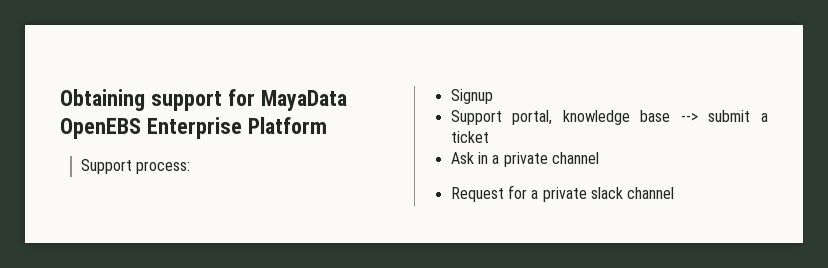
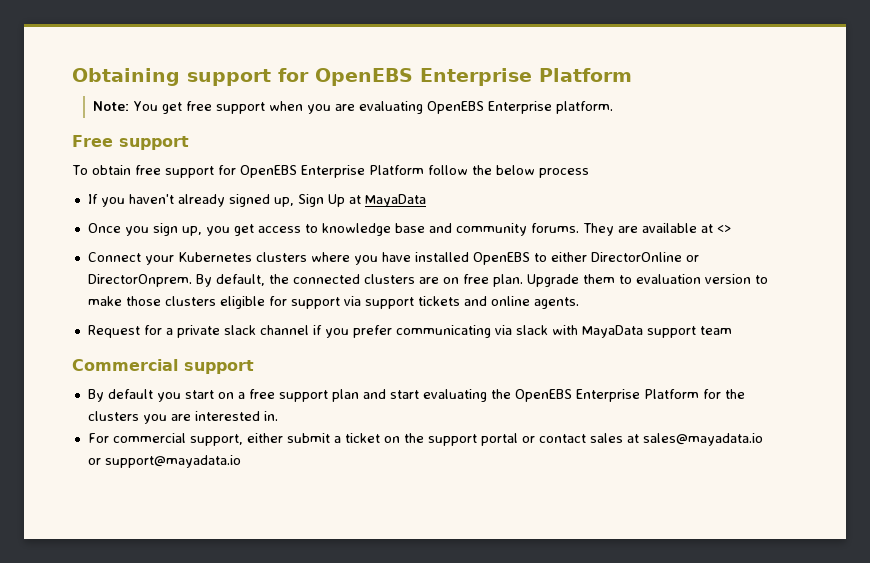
- Obtaining support for MayaData OpenEBS Enterprise Platform
+ Obtaining support for OpenEBS Enterprise Platform
- Support process:
- Signup
- Support portal, knowledge base --> submit a ticket
- Ask in a private channel
+ Note: You get free support when you are evaluating OpenEBS Enterprise platform.
+ Free support
+ To obtain free support for OpenEBS Enterprise Platform follow the below process
+ If you haven't already signed up, Sign Up at MayaData
+ Once you sign up, you get access to knowledge base and community forums. They are available at <>
+ Connect your Kubernetes clusters where you have installed OpenEBS to either DirectorOnline or DirectorOnprem. By default, the connected clusters are on free plan. Upgrade them to evaluation version to make those clusters eligible for support via support tickets and online agents.
- Request for a private slack channel
+ Request for a private slack channel if you prefer communicating via slack with MayaData support team
+ Commercial support
+ By default you start on a free support plan and start evaluating the OpenEBS Enterprise Platform for the clusters you are interested in.
+ For commercial support, either submit a ticket on the support portal or contact sales at sales@mayadata.io or support@mayadata.io

